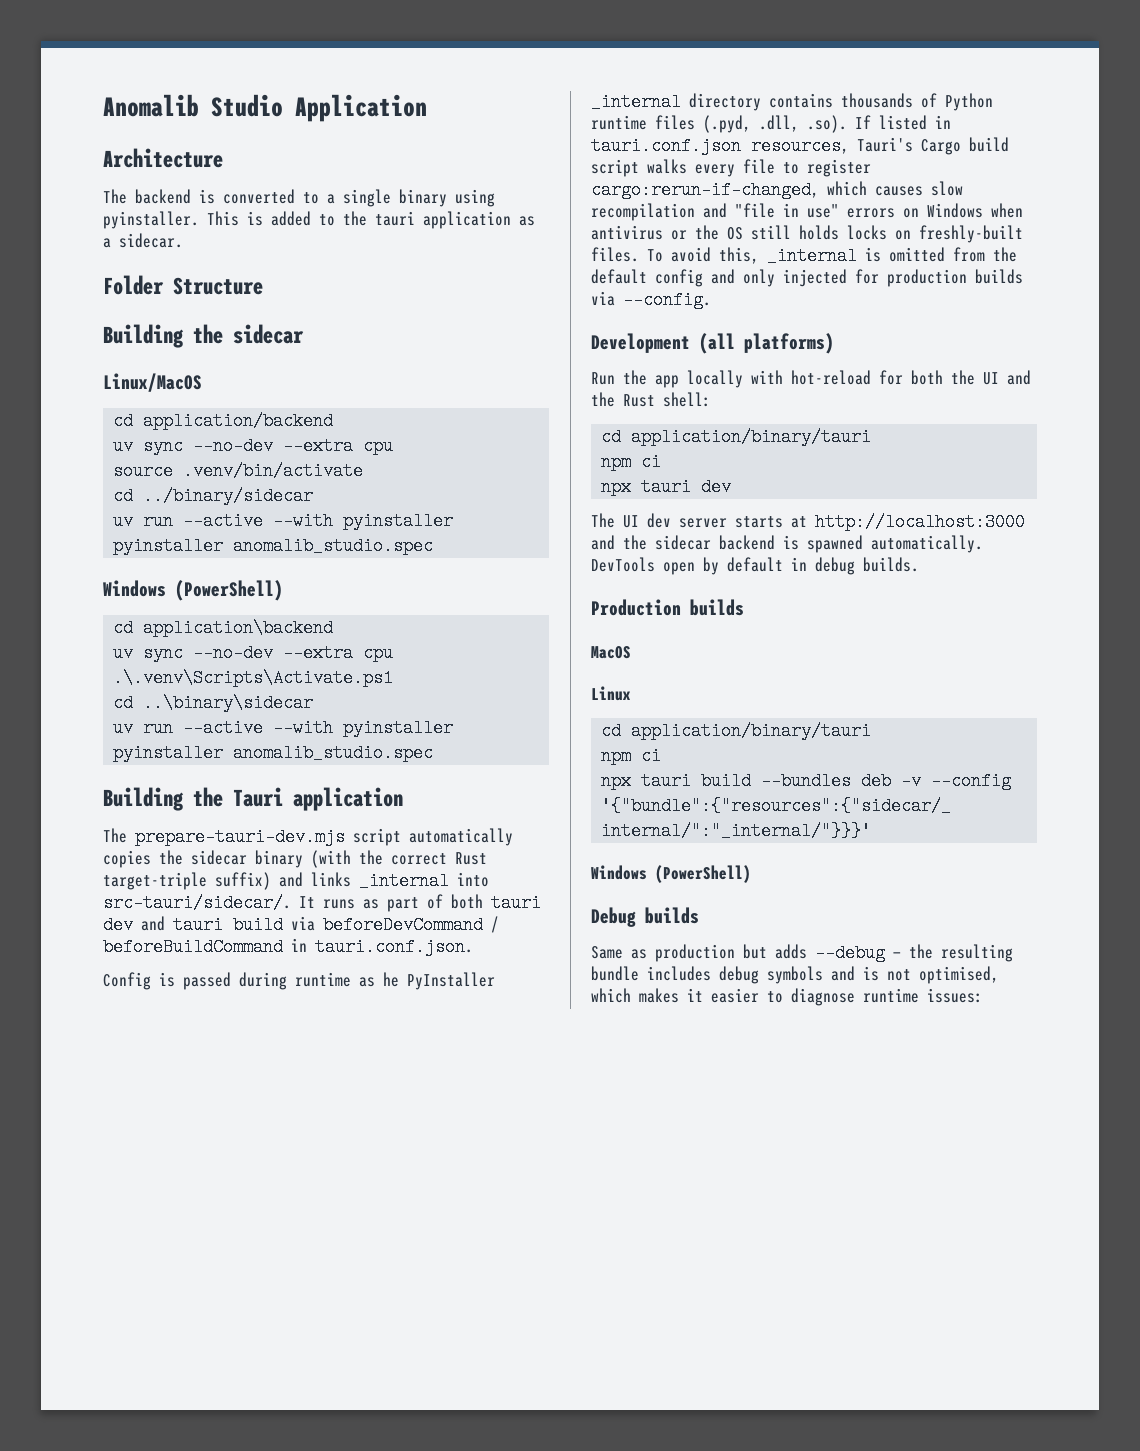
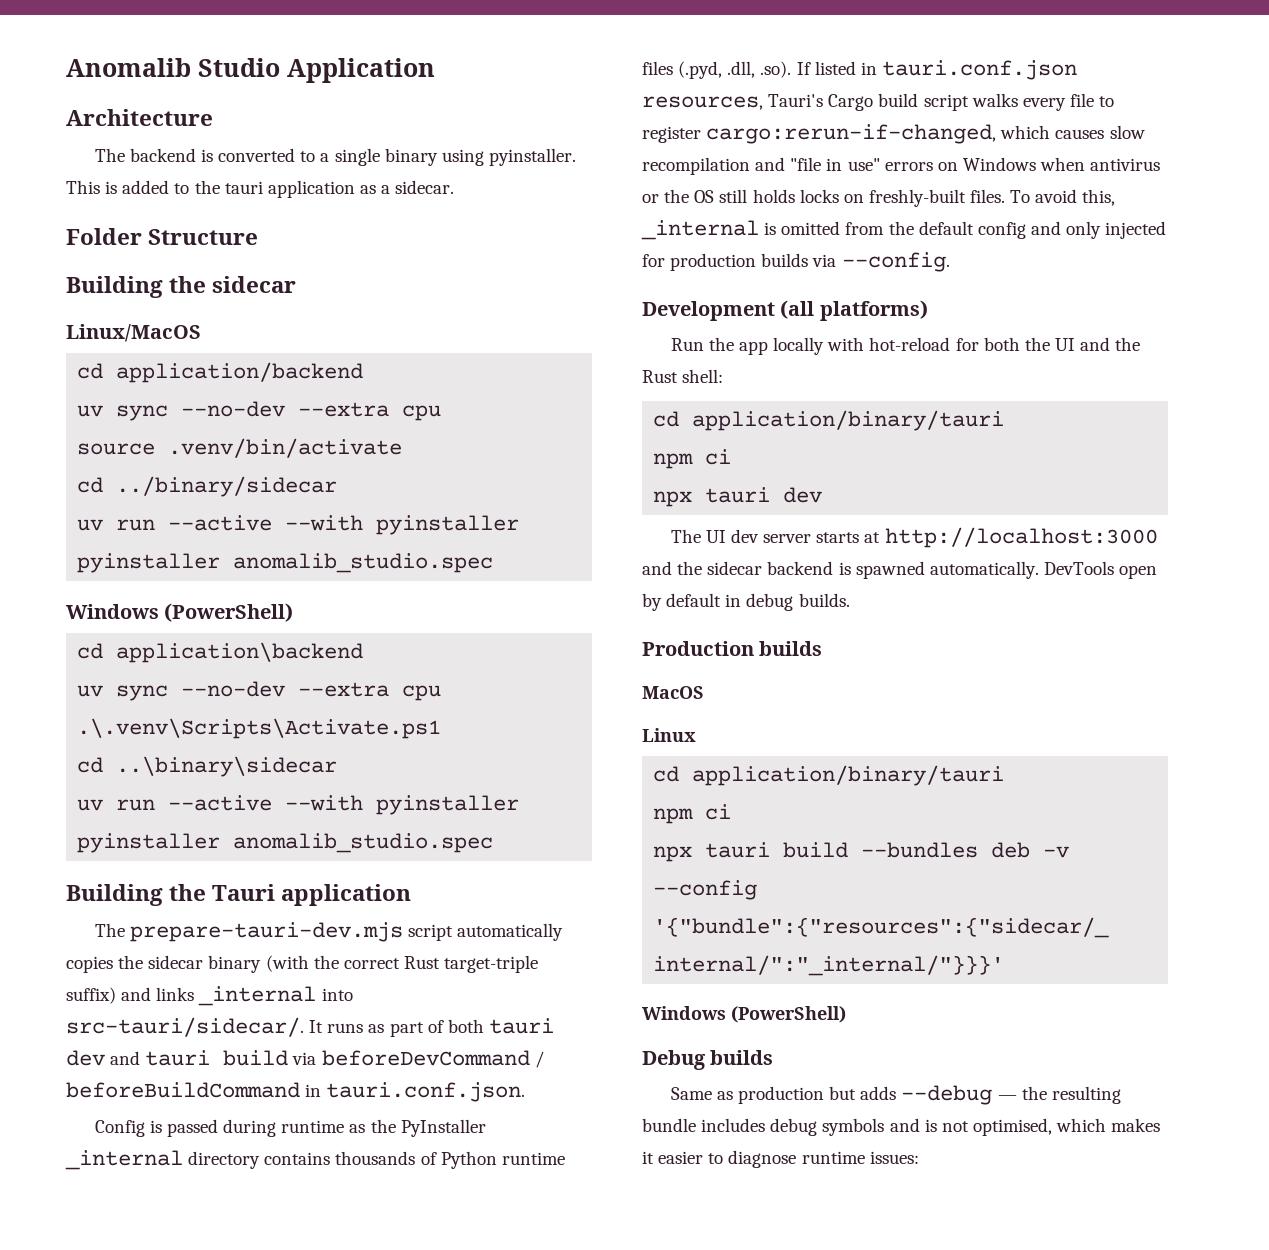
- Config is passed during runtime as he PyInstaller _internal directory contains thousands of Python runtime files (.pyd, .dll, .so). If listed in tauri.conf.json resources, Tauri's Cargo build script walks every file to register cargo:rerun-if-changed, which causes slow recompilation and "file in use" errors on Windows when antivirus or the OS still holds locks on freshly-built files.
+ Config is passed during runtime as the PyInstaller _internal directory contains thousands of Python runtime files (.pyd, .dll, .so). If listed in tauri.conf.json resources, Tauri's Cargo build script walks every file to register cargo:rerun-if-changed, which causes slow recompilation and "file in use" errors on Windows when antivirus or the OS still holds locks on freshly-built files.

